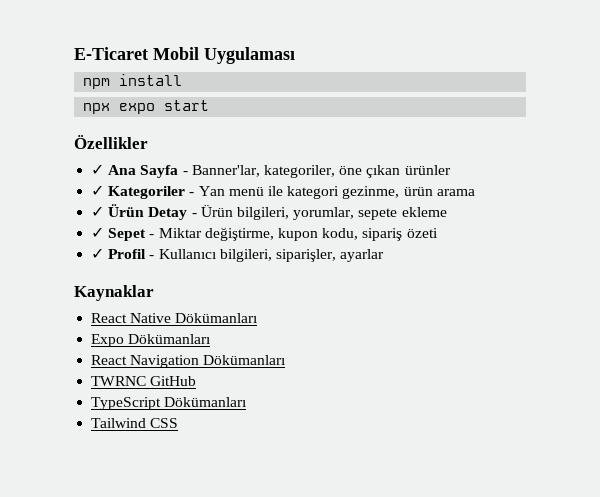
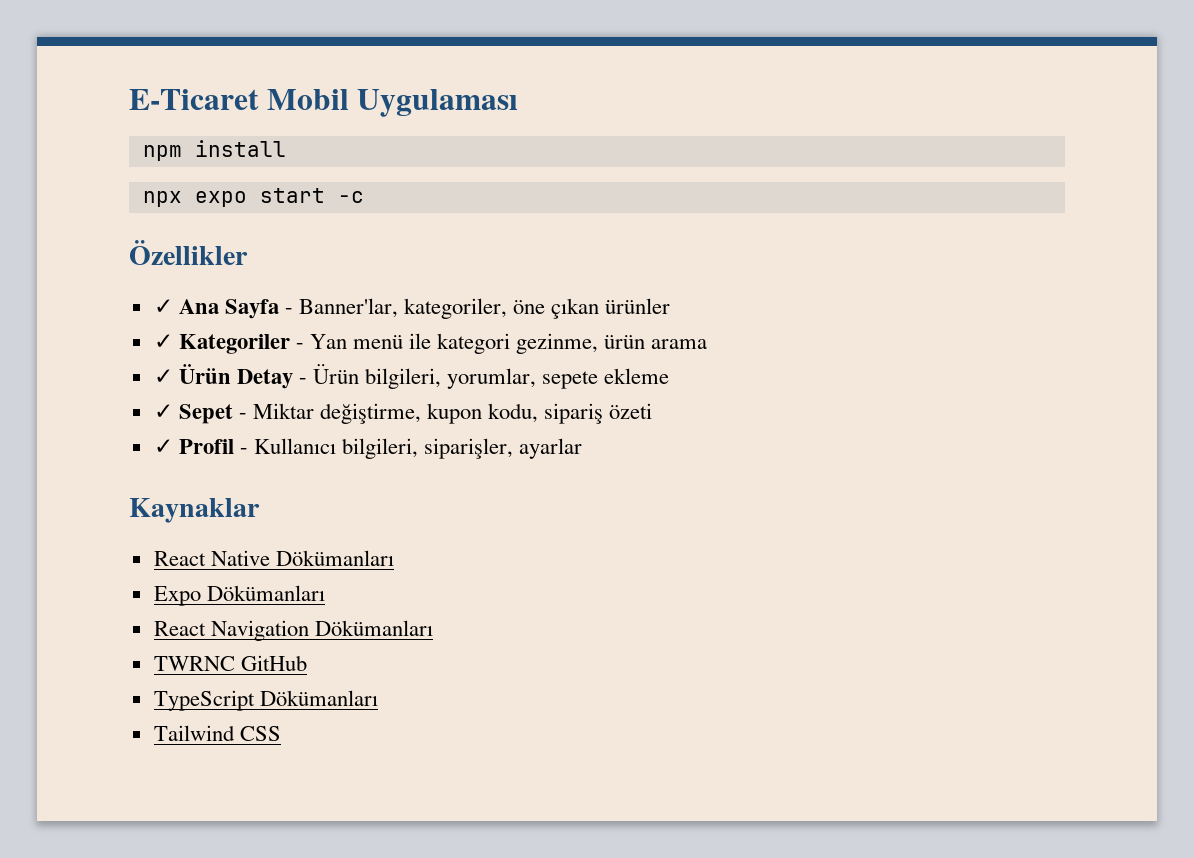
- npx expo start
+ npx expo start -c

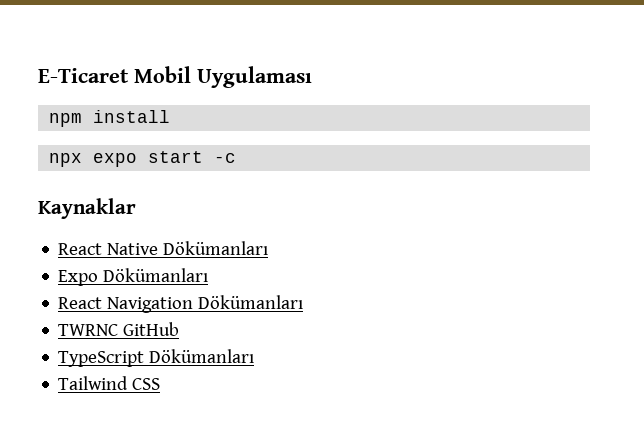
- Özellikler
- ✓ Ana Sayfa - Banner'lar, kategoriler, öne çıkan ürünler
- ✓ Kategoriler - Yan menü ile kategori gezinme, ürün arama
- ✓ Ürün Detay - Ürün bilgileri, yorumlar, sepete ekleme
- ✓ Sepet - Miktar değiştirme, kupon kodu, sipariş özeti
- ✓ Profil - Kullanıcı bilgileri, siparişler, ayarlar

